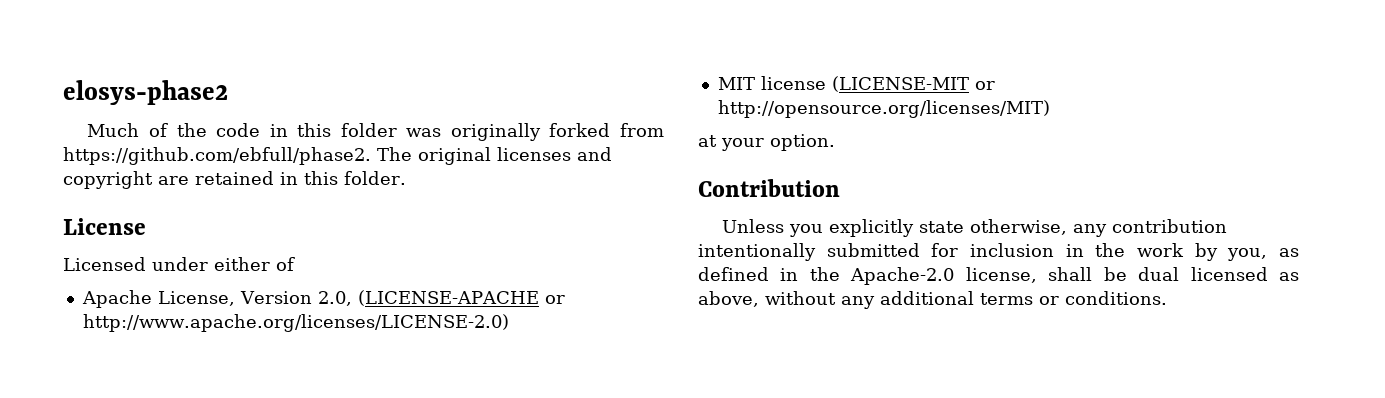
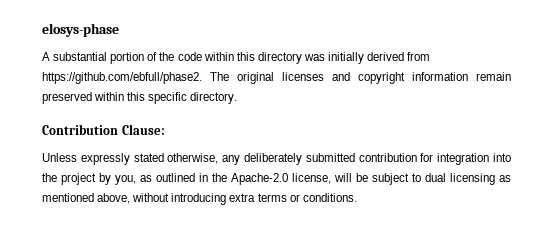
- elosys-phase2
- Much of the code in this folder was originally forked from https://github.com/ebfull/phase2. The original licenses and copyright are retained in this folder.
- License
- Licensed under either of
- Apache License, Version 2.0, (LICENSE-APACHE or http://www.apache.org/licenses/LICENSE-2.0)
- MIT license (LICENSE-MIT or http://opensource.org/licenses/MIT)
- at your option.
+ elosys-phase
+ A substantial portion of the code within this directory was initially derived from https://github.com/ebfull/phase2. The original licenses and copyright information remain preserved within this specific directory.
- Contribution
+ Contribution Clause:
- Unless you explicitly state otherwise, any contribution intentionally submitted for inclusion in the work by you, as defined in the Apache-2.0 license, shall be dual licensed as above, without any additional terms or conditions.
+ Unless expressly stated otherwise, any deliberately submitted contribution for integration into the project by you, as outlined in the Apache-2.0 license, will be subject to dual licensing as mentioned above, without introducing extra terms or conditions.

